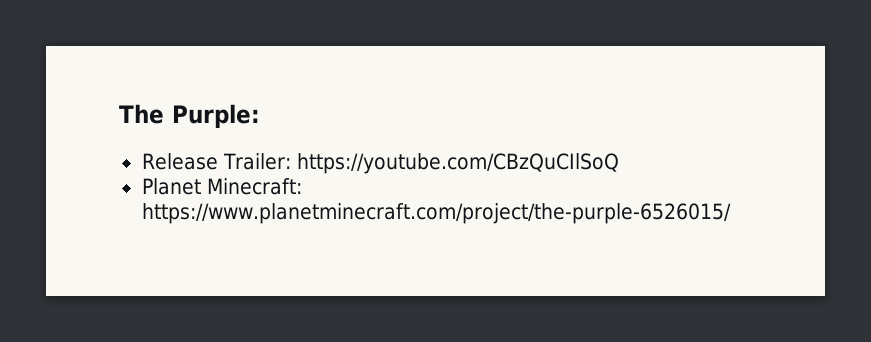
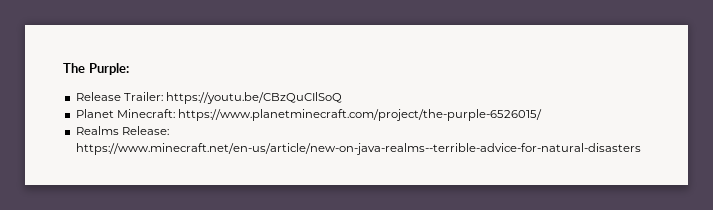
- Release Trailer: https://youtube.com/CBzQuCIlSoQ
+ Release Trailer: https://youtu.be/CBzQuCIlSoQ
+ Realms Release: https://www.minecraft.net/en-us/article/new-on-java-realms--terrible-advice-for-natural-disasters

